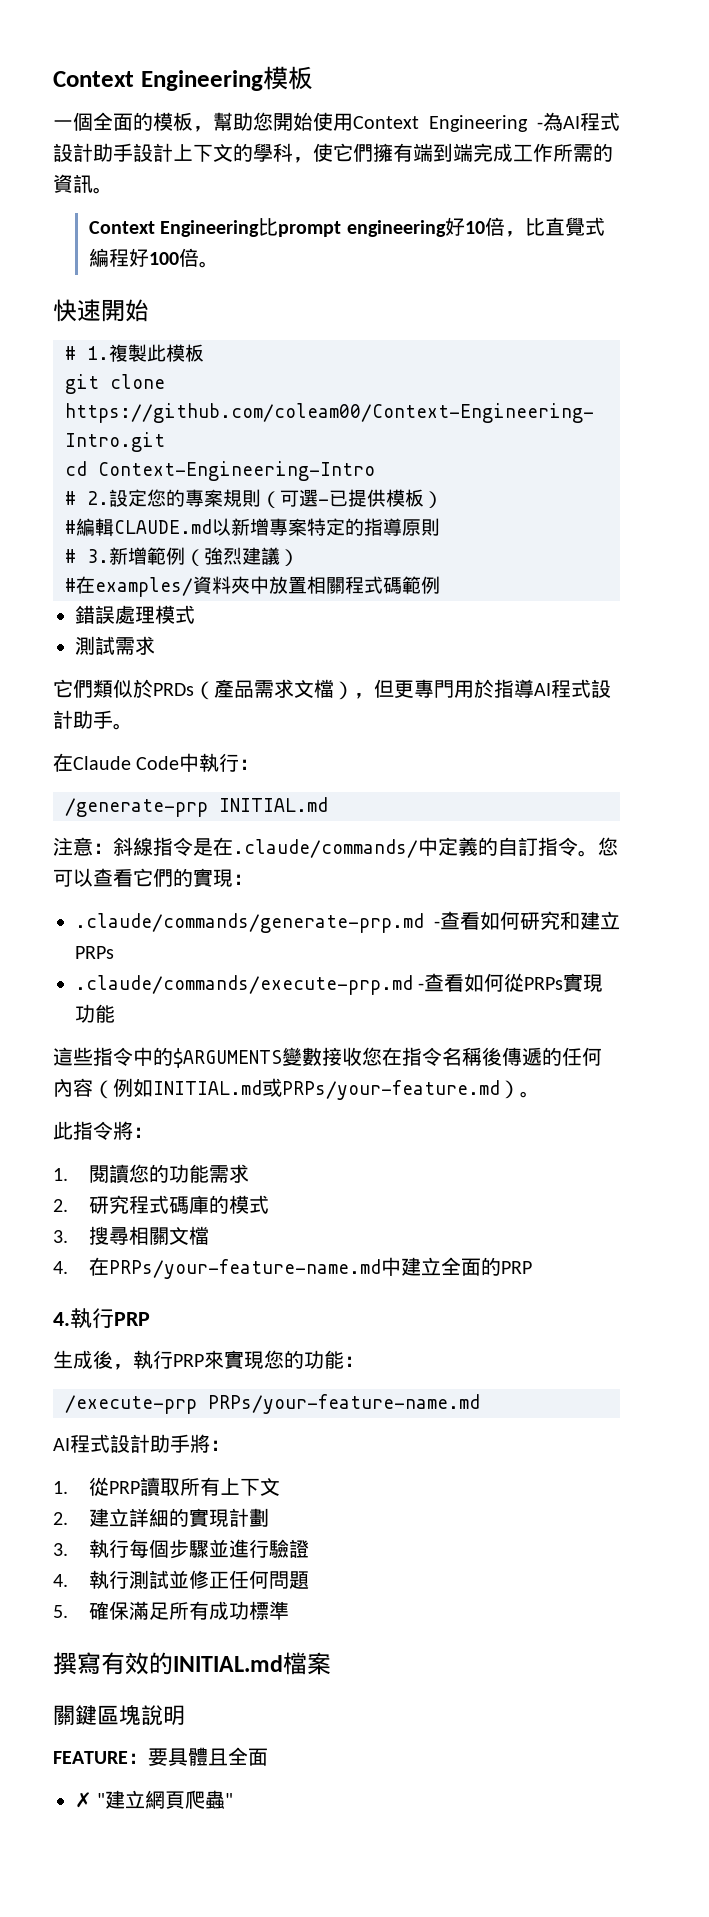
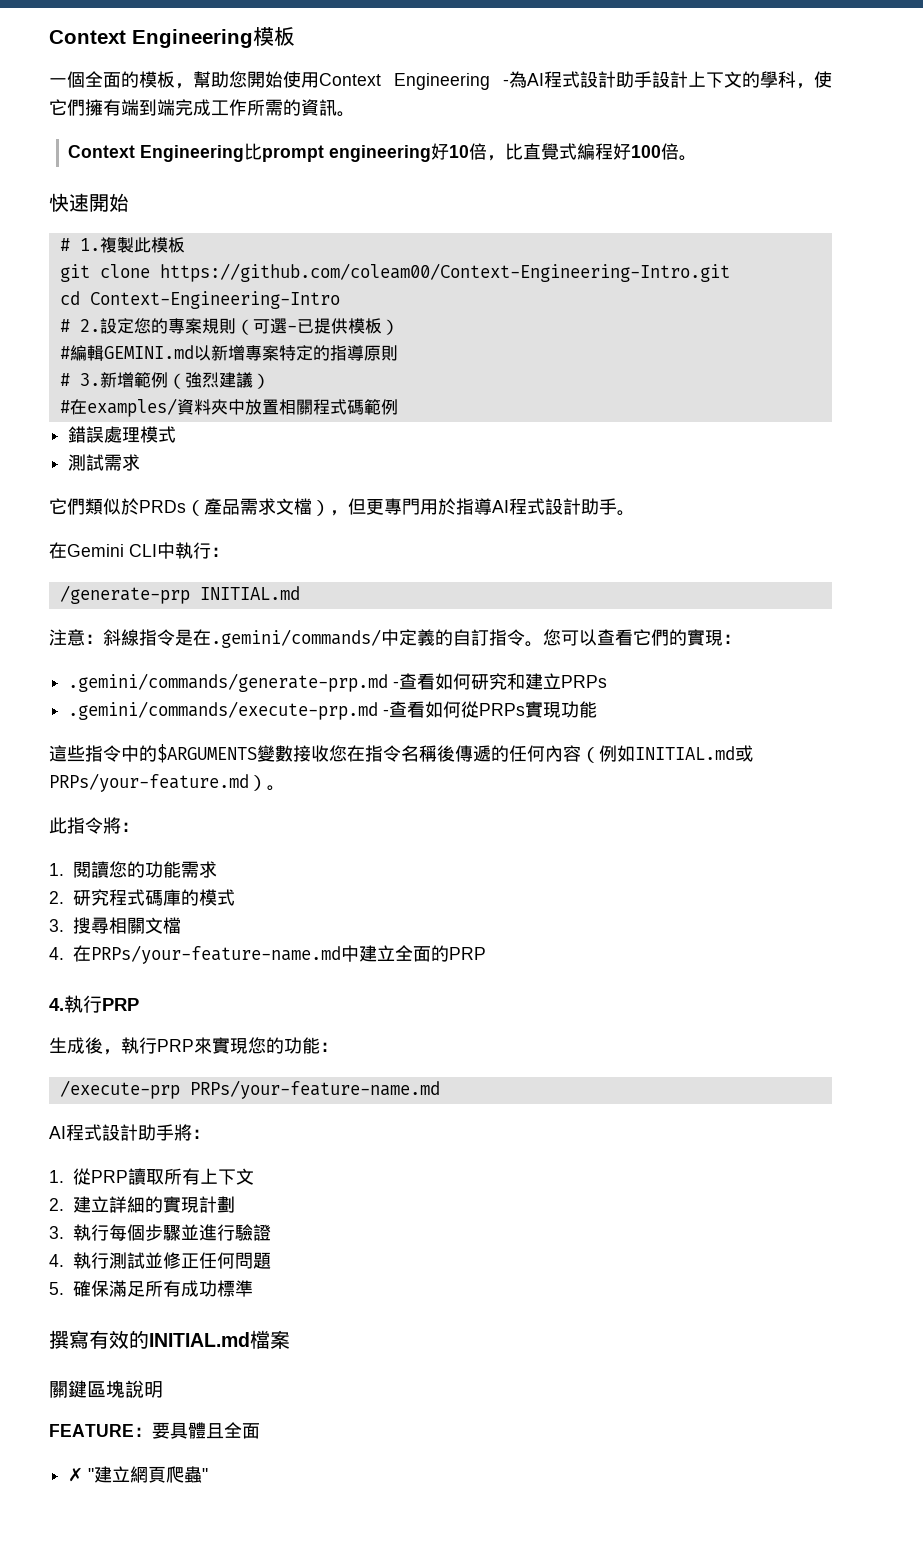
- #編輯CLAUDE.md以新增專案特定的指導原則
+ #編輯GEMINI.md以新增專案特定的指導原則
- 在Claude Code中執行：
+ 在Gemini CLI中執行：
- 注意：斜線指令是在.claude/commands/中定義的自訂指令。
+ 注意：斜線指令是在.gemini/commands/中定義的自訂指令。
- .claude/commands/generate-prp.md -查看如何研究和建立PRPs
+ .gemini/commands/generate-prp.md -查看如何研究和建立PRPs
- .claude/commands/execute-prp.md -查看如何從PRPs實現功能
+ .gemini/commands/execute-prp.md -查看如何從PRPs實現功能

